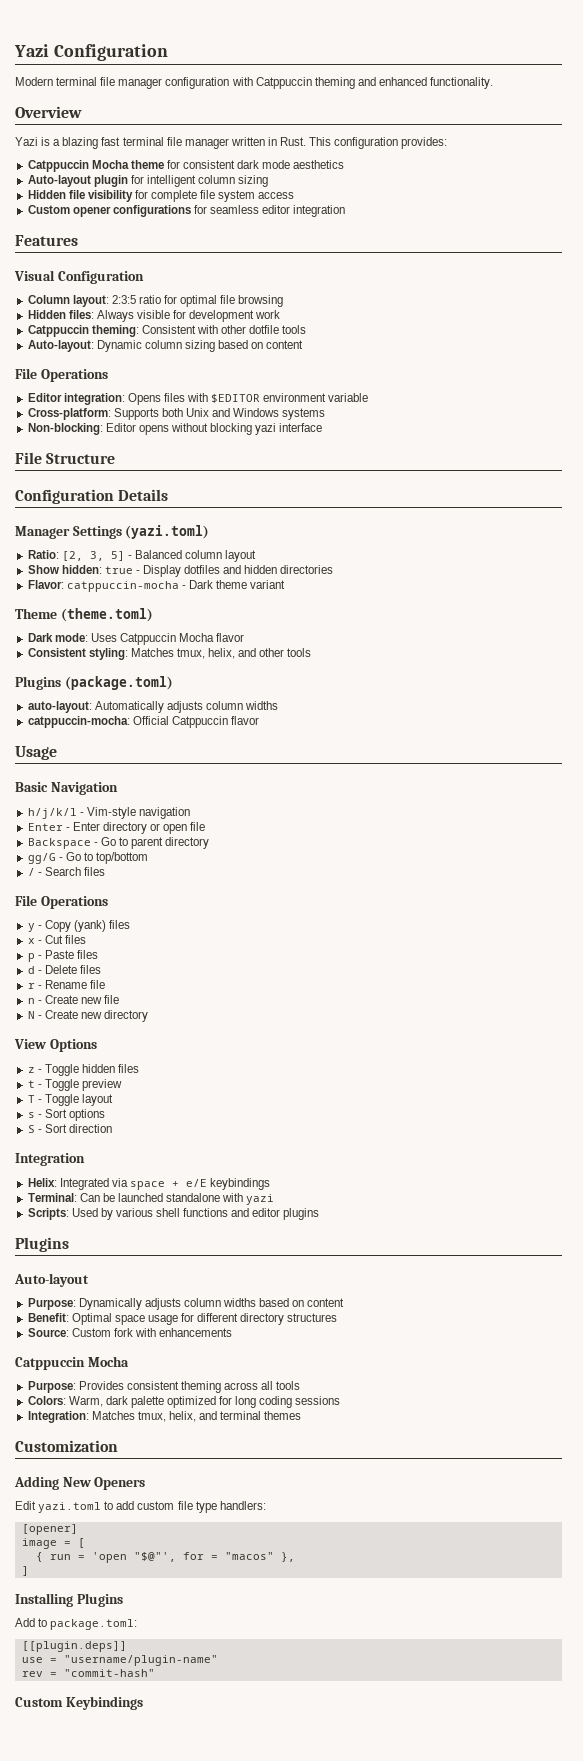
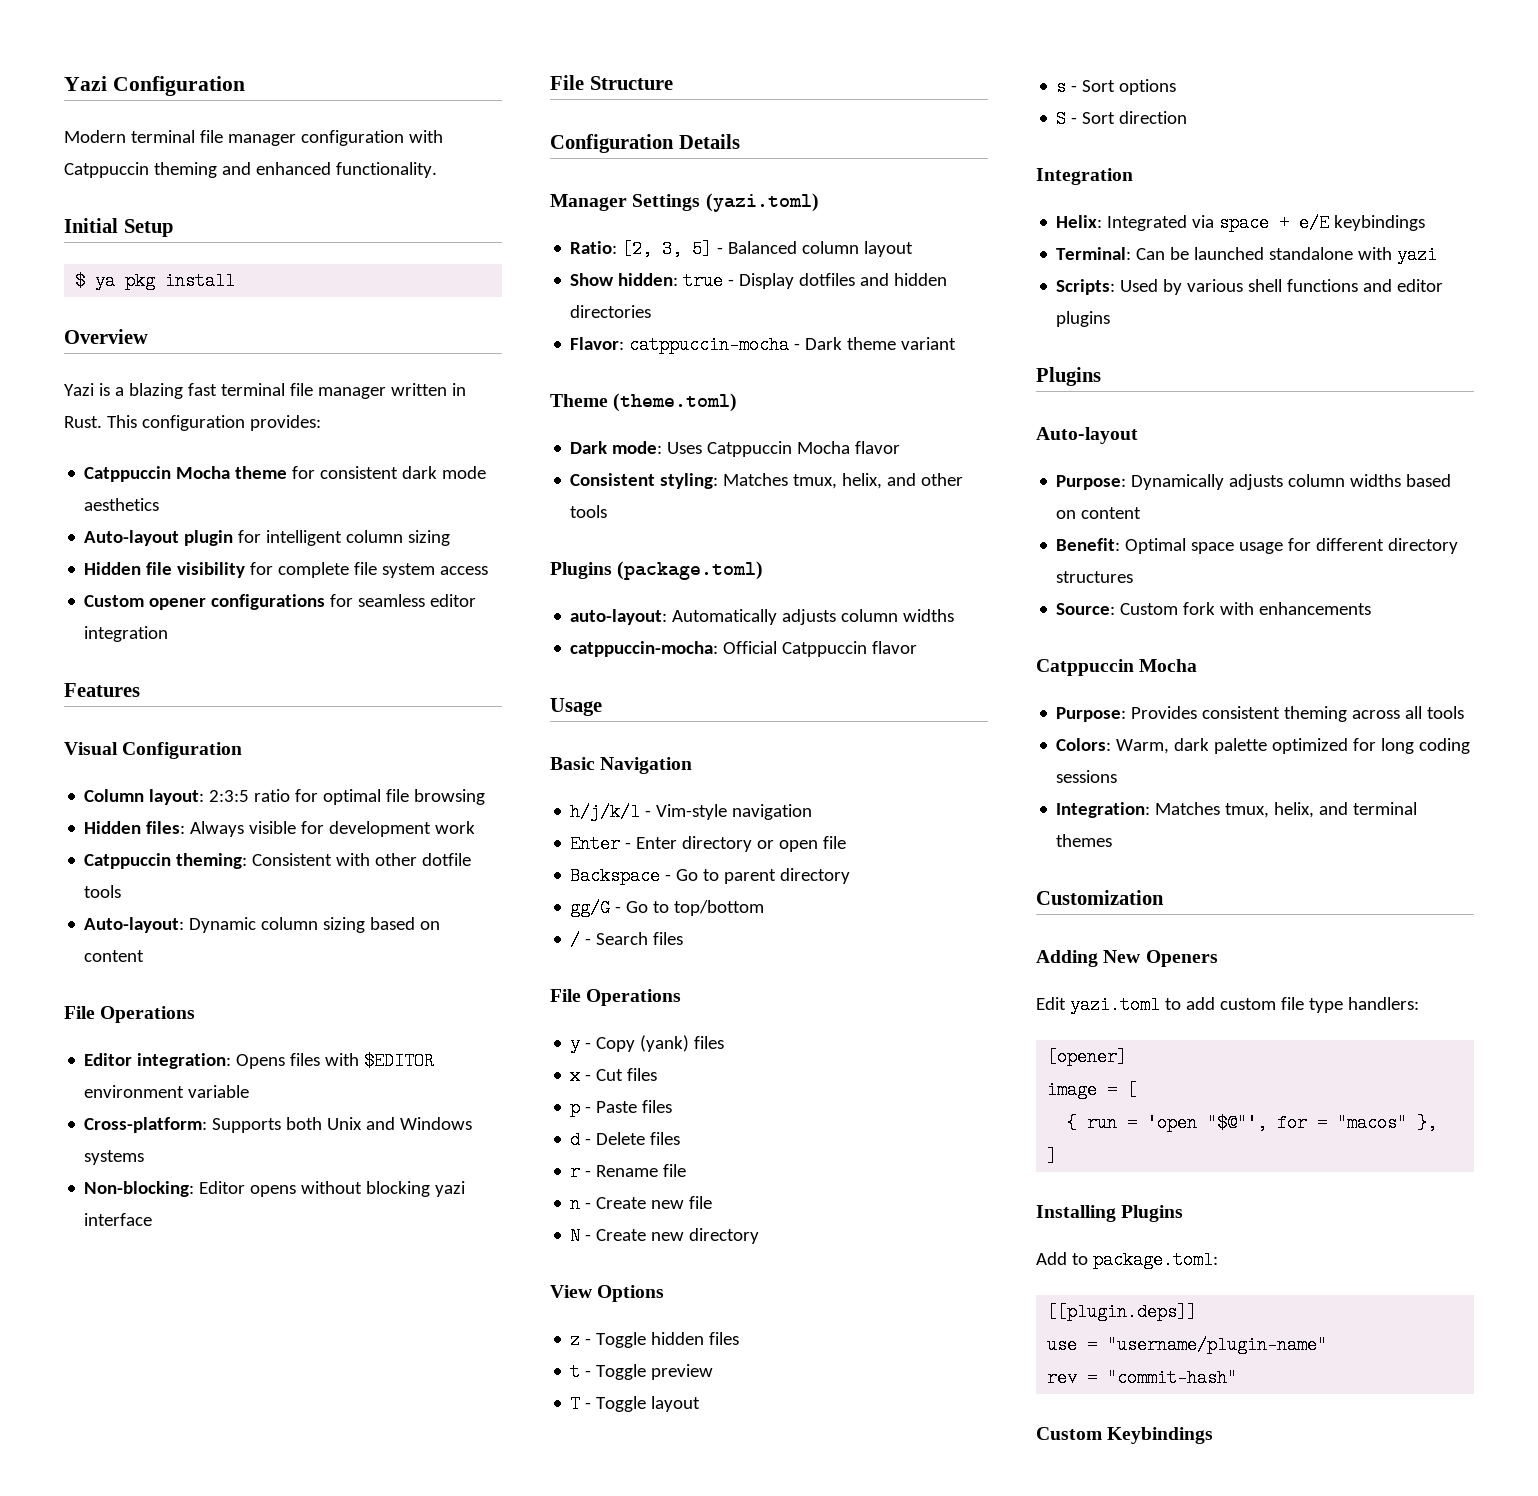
+ Initial Setup
+ $ ya pkg install

